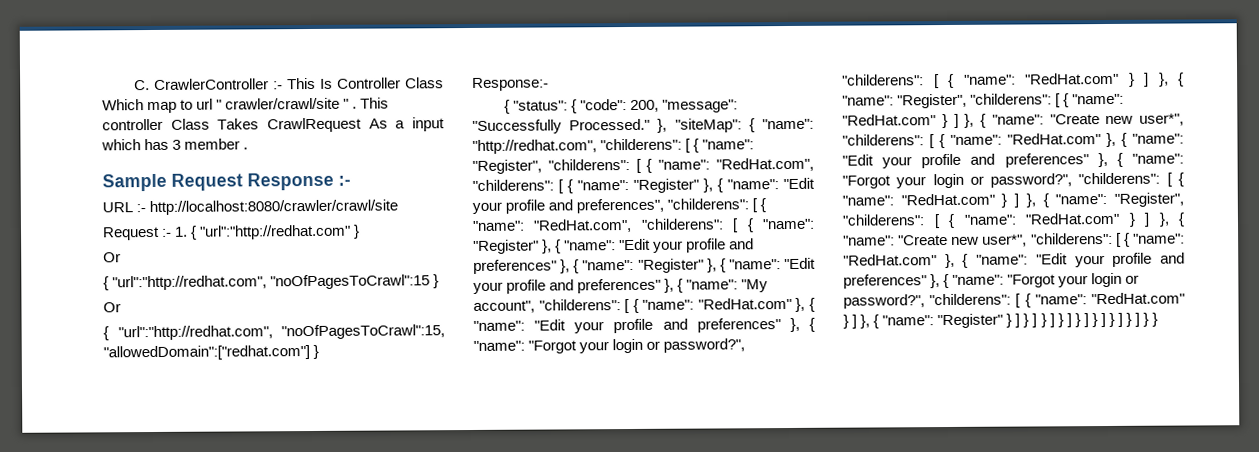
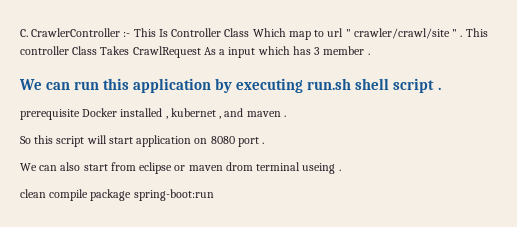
- Sample Request Response :-
- URL :- http://localhost:8080/crawler/crawl/site
- Request :- 1. { "url":"http://redhat.com" }
- Or
- { "url":"http://redhat.com", "noOfPagesToCrawl":15 }
- Or
- { "url":"http://redhat.com", "noOfPagesToCrawl":15, "allowedDomain":["redhat.com"] }
- Response:-
- { "status": { "code": 200, "message": "Successfully Processed." }, "siteMap": { "name": "http://redhat.com", "childerens": [ { "name": "Register", "childerens": [ { "name": "RedHat.com", "childerens": [ { "name": "Register" }, { "name": "Edit your profile and preferences", "childerens": [ { "name": "RedHat.com", "childerens": [ { "name": "Register" }, { "name": "Edit your profile and preferences" }, { "name": "Register" }, { "name": "Edit your profile and preferences" }, { "name": "My account", "childerens": [ { "name": "RedHat.com" }, { "name": "Edit your profile and preferences" }, { "name": "Forgot your login or password?", "childerens": [ { "name": "RedHat.com" } ] }, { "name": "Register", "childerens": [ { "name": "RedHat.com" } ] }, { "name": "Create new user*", "childerens": [ { "name": "RedHat.com" }, { "name": "Edit your profile and preferences" }, { "name": "Forgot your login or password?", "childerens": [ { "name": "RedHat.com" } ] }, { "name": "Register", "childerens": [ { "name": "RedHat.com" } ] }, { "name": "Create new user*", "childerens": [ { "name": "RedHat.com" }, { "name": "Edit your profile and preferences" }, { "name": "Forgot your login or password?", "childerens": [ { "name": "RedHat.com" } ] }, { "name": "Register" } ] } ] } ] } ] } ] } ] } ] } ] } }
+ We can run this application by executing run.sh shell script .
+ prerequisite Docker installed , kubernet , and maven .
+ So this script will start application on 8080 port .
+ We can also start from eclipse or maven drom terminal useing .
+ clean compile package spring-boot:run

